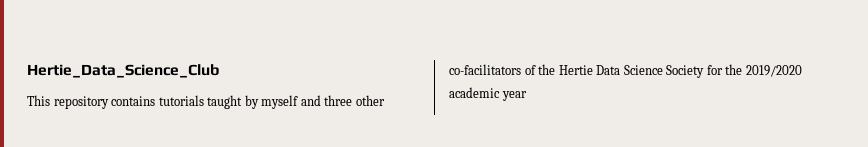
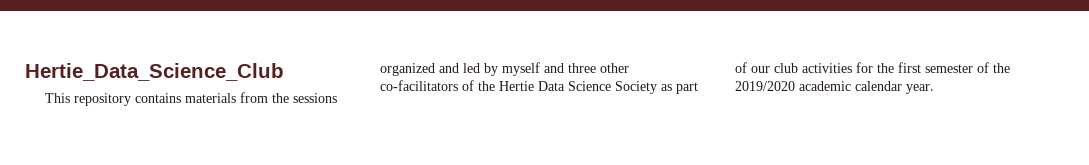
- This repository contains tutorials taught by myself and three other co-facilitators of the Hertie Data Science Society for the 2019/2020 academic year
+ This repository contains materials from the sessions organized and led by myself and three other co-facilitators of the Hertie Data Science Society as part of our club activities for the first semester of the 2019/2020 academic calendar year.

